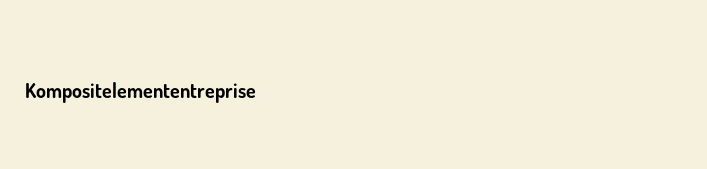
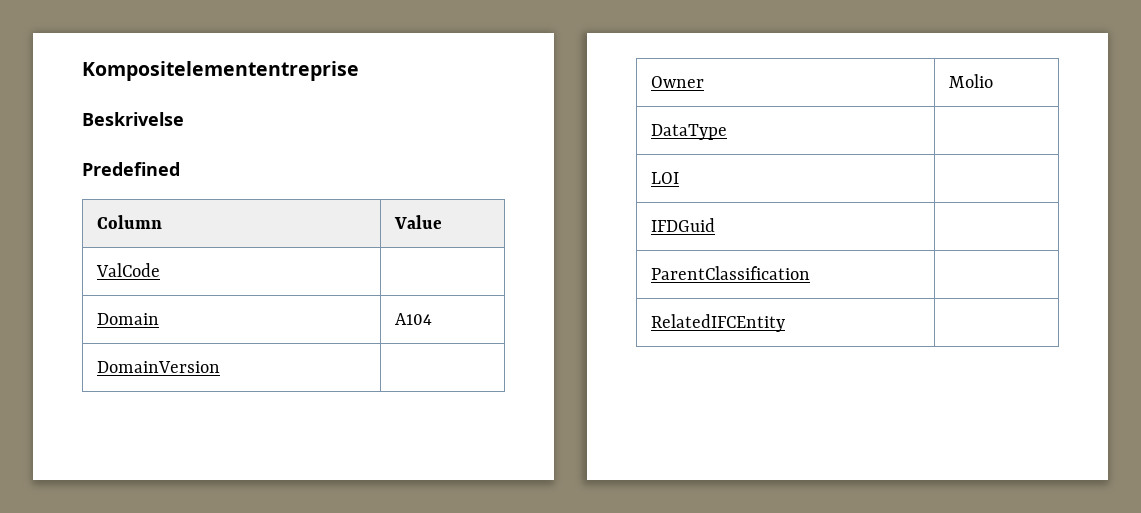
+ Beskrivelse
+ Predefined
+ Column | Value
+ ValCode |
+ Domain | A104
+ DomainVersion |
+ Owner | Molio
+ DataType |
+ LOI |
+ IFDGuid |
+ ParentClassification |
+ RelatedIFCEntity |

